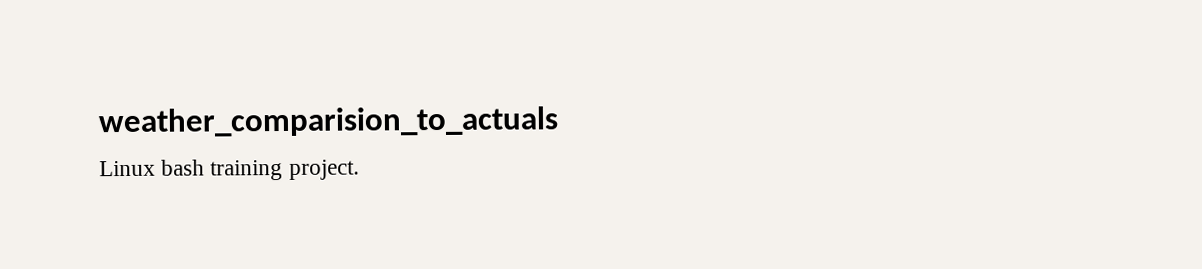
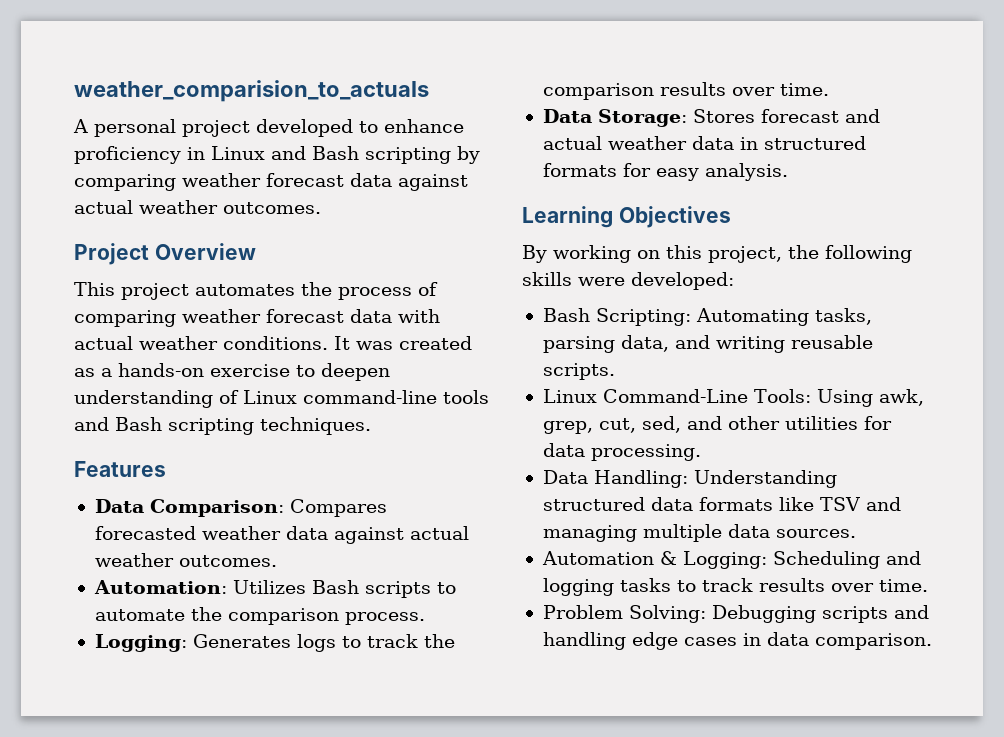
- Linux bash training project.
+ A personal project developed to enhance proficiency in Linux and Bash scripting by comparing weather forecast data against actual weather outcomes.
+ Project Overview
+ This project automates the process of comparing weather forecast data with actual weather conditions. It was created as a hands-on exercise to deepen understanding of Linux command-line tools and Bash scripting techniques.
+ Features
+ Data Comparison: Compares forecasted weather data against actual weather outcomes.
+ Automation: Utilizes Bash scripts to automate the comparison process.
+ Logging: Generates logs to track the comparison results over time.
+ Data Storage: Stores forecast and actual weather data in structured formats for easy analysis.
+ Learning Objectives
+ By working on this project, the following skills were developed:
+ Bash Scripting: Automating tasks, parsing data, and writing reusable scripts.
+ Linux Command-Line Tools: Using awk, grep, cut, sed, and other utilities for data processing.
+ Data Handling: Understanding structured data formats like TSV and managing multiple data sources.
+ Automation & Logging: Scheduling and logging tasks to track results over time.
+ Problem Solving: Debugging scripts and handling edge cases in data comparison.

